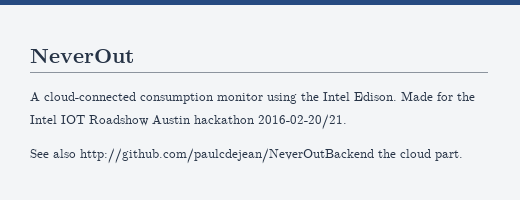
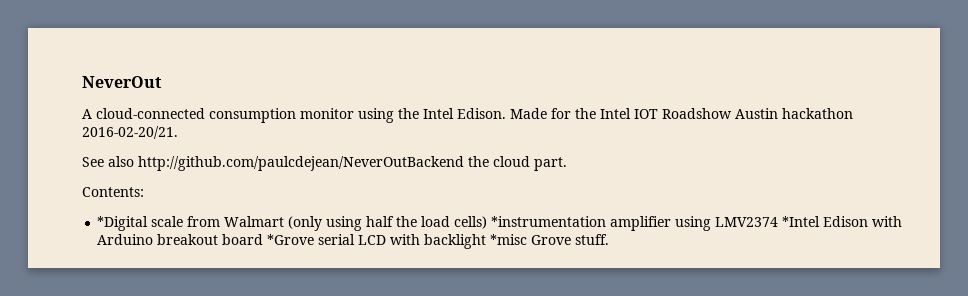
+ Contents:
+ *Digital scale from Walmart (only using half the load cells) *instrumentation amplifier using LMV2374 *Intel Edison with Arduino breakout board *Grove serial LCD with backlight *misc Grove stuff.

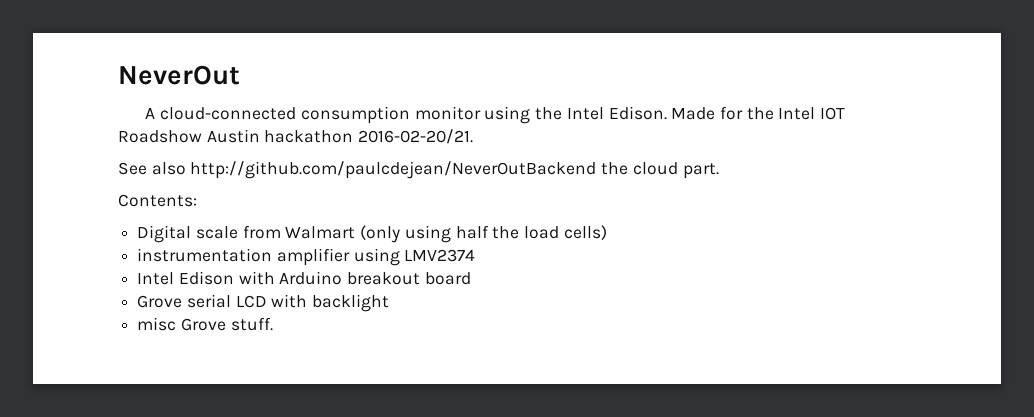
- *Digital scale from Walmart (only using half the load cells) *instrumentation amplifier using LMV2374 *Intel Edison with Arduino breakout board *Grove serial LCD with backlight *misc Grove stuff.
+ Digital scale from Walmart (only using half the load cells)
+ instrumentation amplifier using LMV2374
+ Intel Edison with Arduino breakout board
+ Grove serial LCD with backlight
+ misc Grove stuff.

